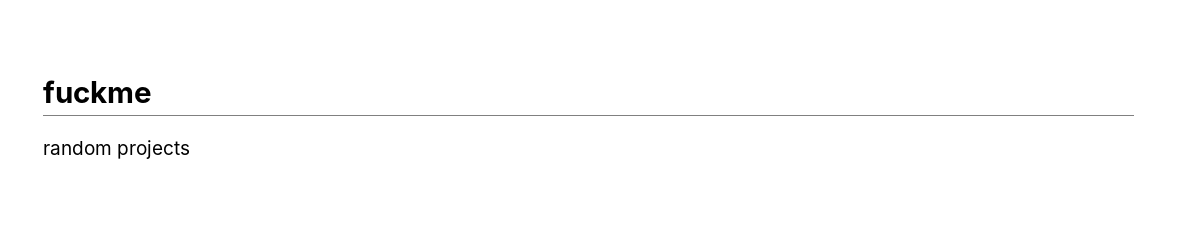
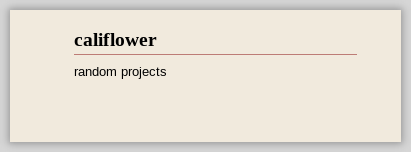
- fuckme
+ califlower

